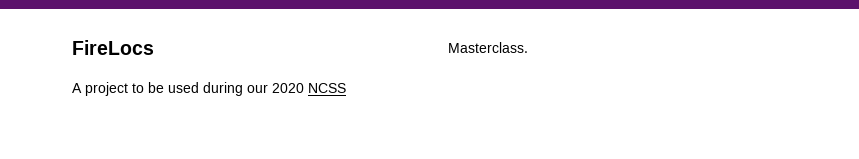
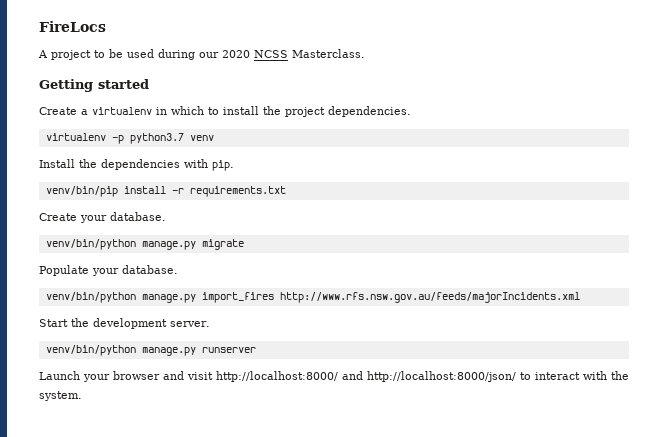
+ Getting started
+ Create a virtualenv in which to install the project dependencies.
+ virtualenv -p python3.7 venv
+ Install the dependencies with pip.
+ venv/bin/pip install -r requirements.txt
+ Create your database.
+ venv/bin/python manage.py migrate
+ Populate your database.
+ venv/bin/python manage.py import_fires http://www.rfs.nsw.gov.au/feeds/majorIncidents.xml
+ Start the development server.
+ venv/bin/python manage.py runserver
+ Launch your browser and visit http://localhost:8000/ and http://localhost:8000/json/ to interact with the system.

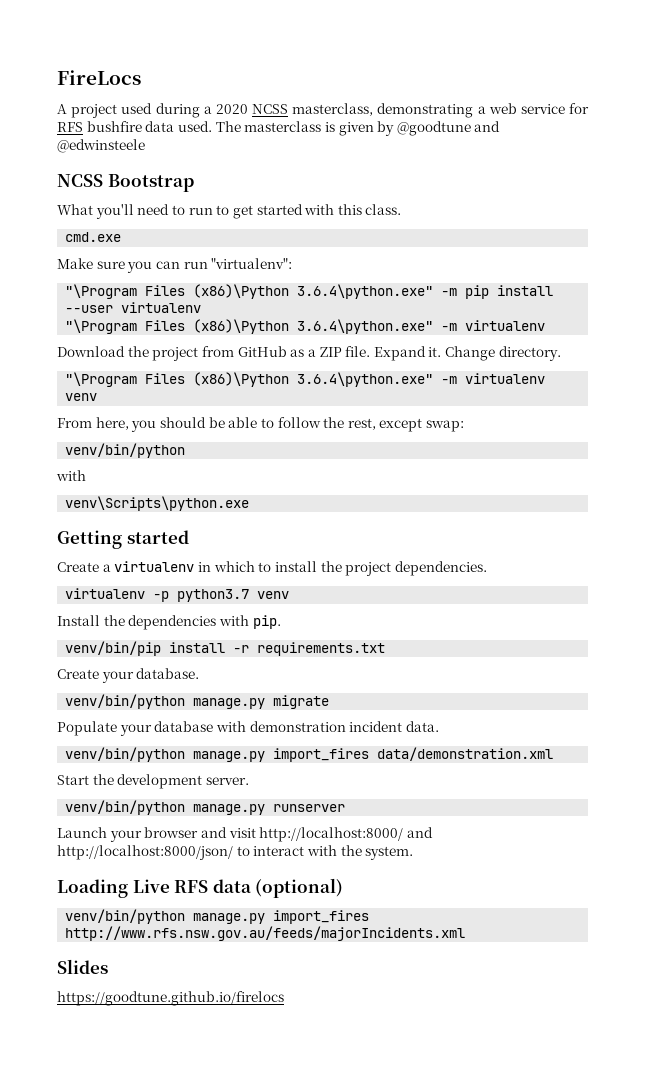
- A project to be used during our 2020 NCSS Masterclass.
+ A project used during a 2020 NCSS masterclass, demonstrating a web service for RFS bushfire data used. The masterclass is given by @goodtune and @edwinsteele
+ NCSS Bootstrap
+ What you'll need to run to get started with this class.
+ cmd.exe
+ Make sure you can run "virtualenv":
+ "\Program Files (x86)\Python 3.6.4\python.exe" -m pip install --user virtualenv
+ "\Program Files (x86)\Python 3.6.4\python.exe" -m virtualenv
+ Download the project from GitHub as a ZIP file. Expand it. Change directory.
+ "\Program Files (x86)\Python 3.6.4\python.exe" -m virtualenv venv
+ From here, you should be able to follow the rest, except swap:
+ venv/bin/python
+ with
+ venv\Scripts\python.exe
- Populate your database.
- venv/bin/python manage.py import_fires http://www.rfs.nsw.gov.au/feeds/majorIncidents.xml
+ Populate your database with demonstration incident data.
+ venv/bin/python manage.py import_fires data/demonstration.xml
+ Loading Live RFS data (optional)
+ venv/bin/python manage.py import_fires http://www.rfs.nsw.gov.au/feeds/majorIncidents.xml
+ Slides
+ https://goodtune.github.io/firelocs

